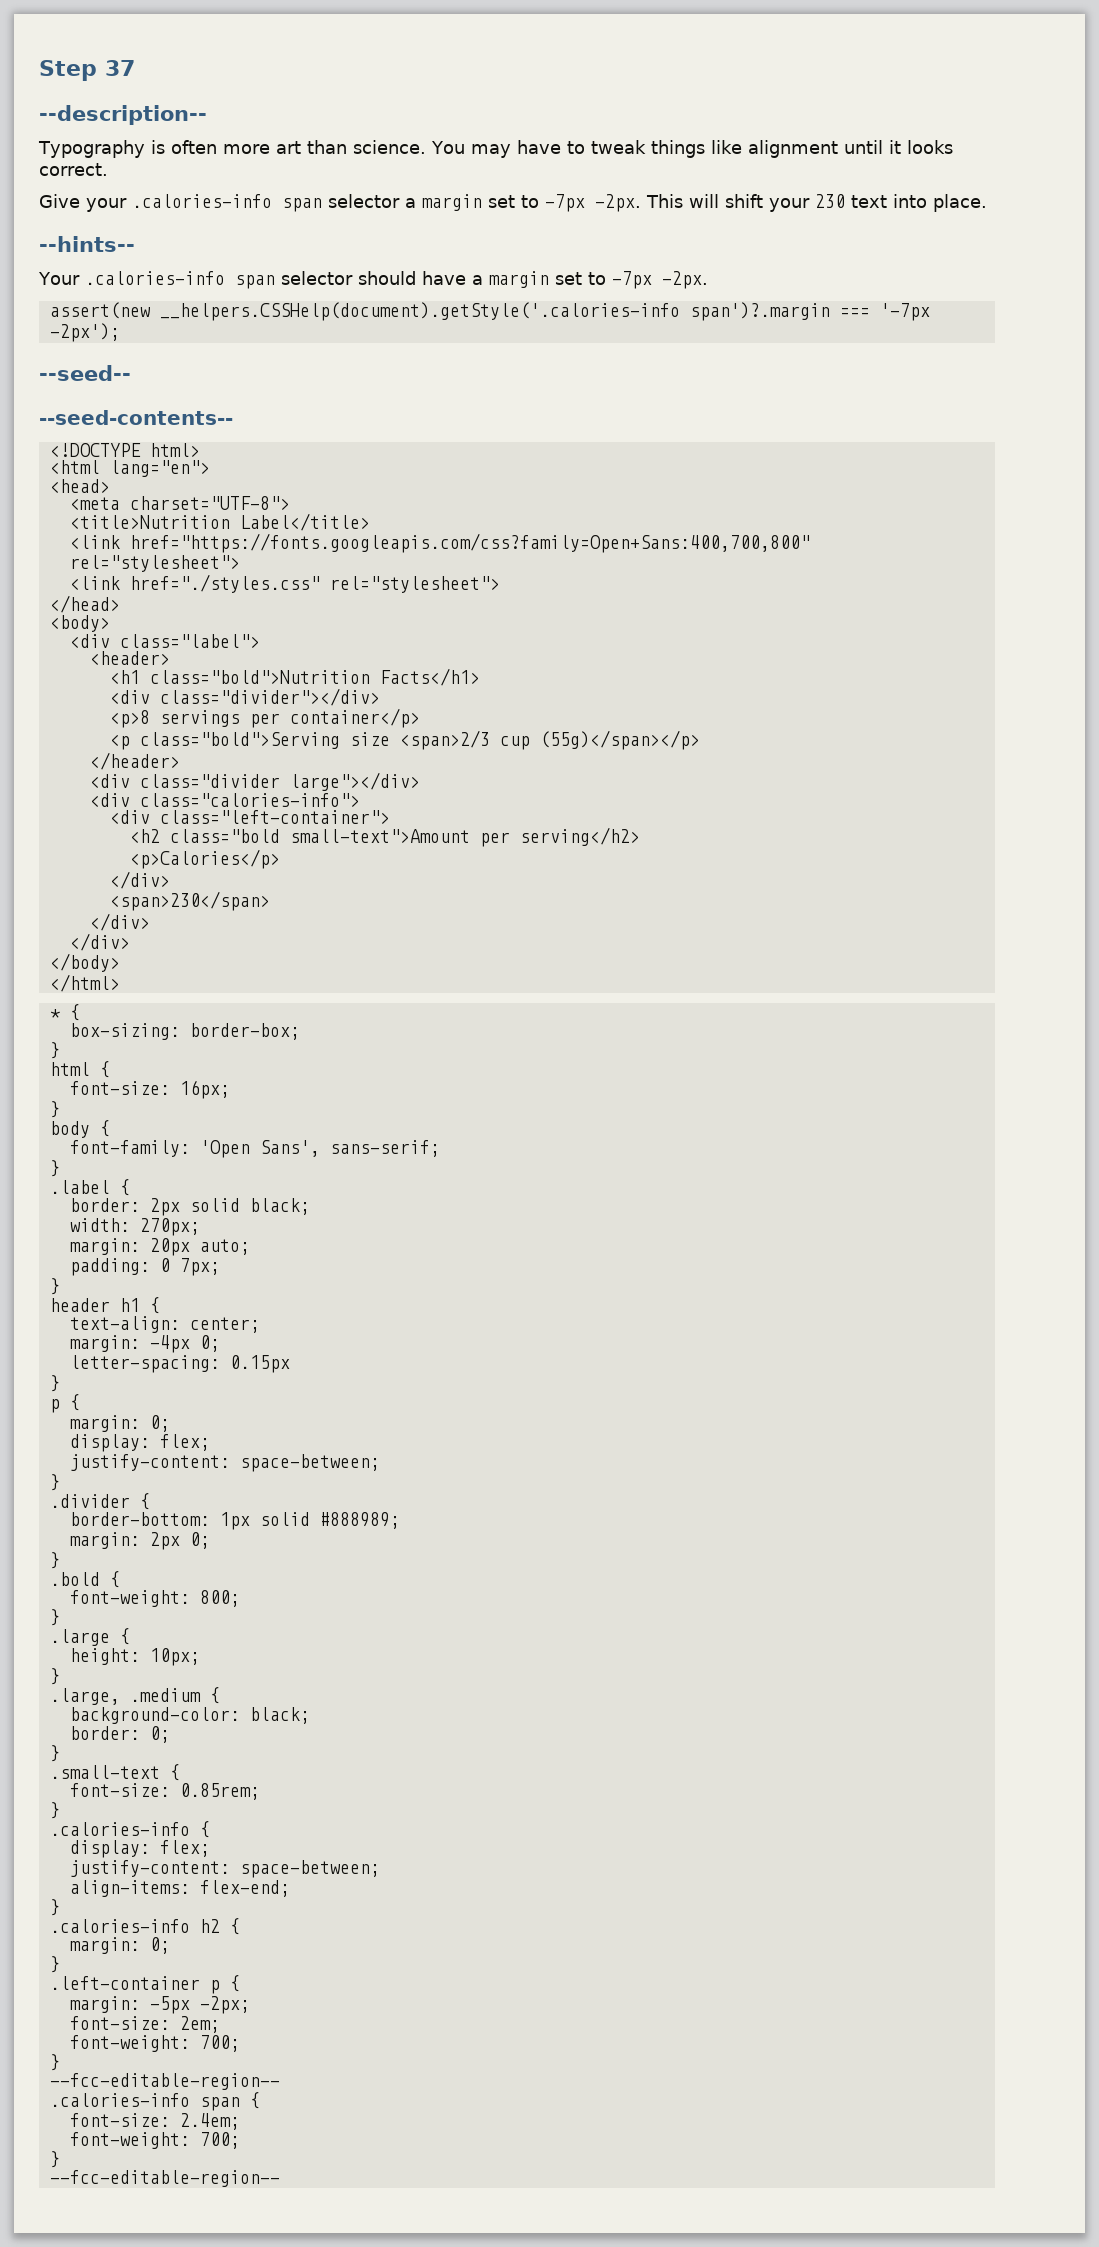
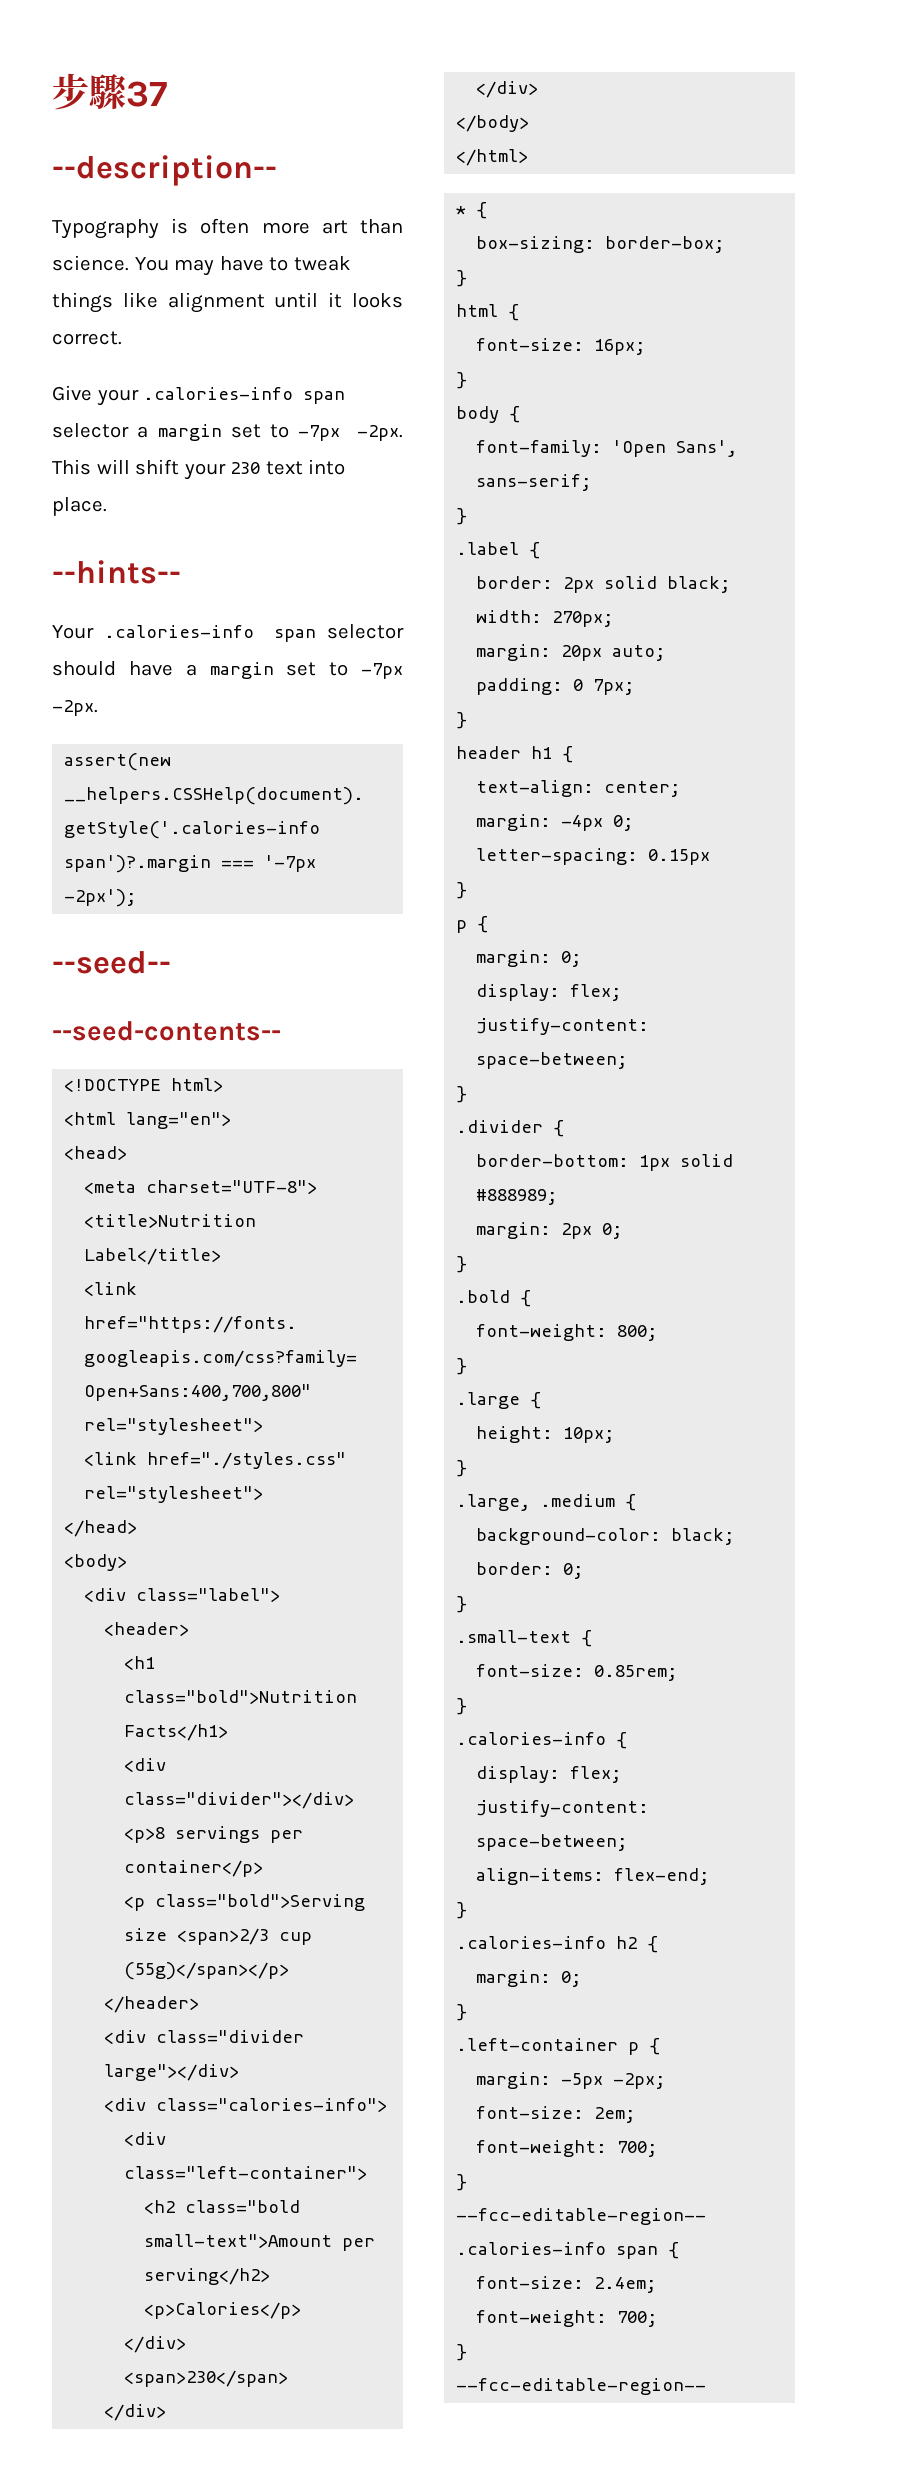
- Step 37
+ 步驟37

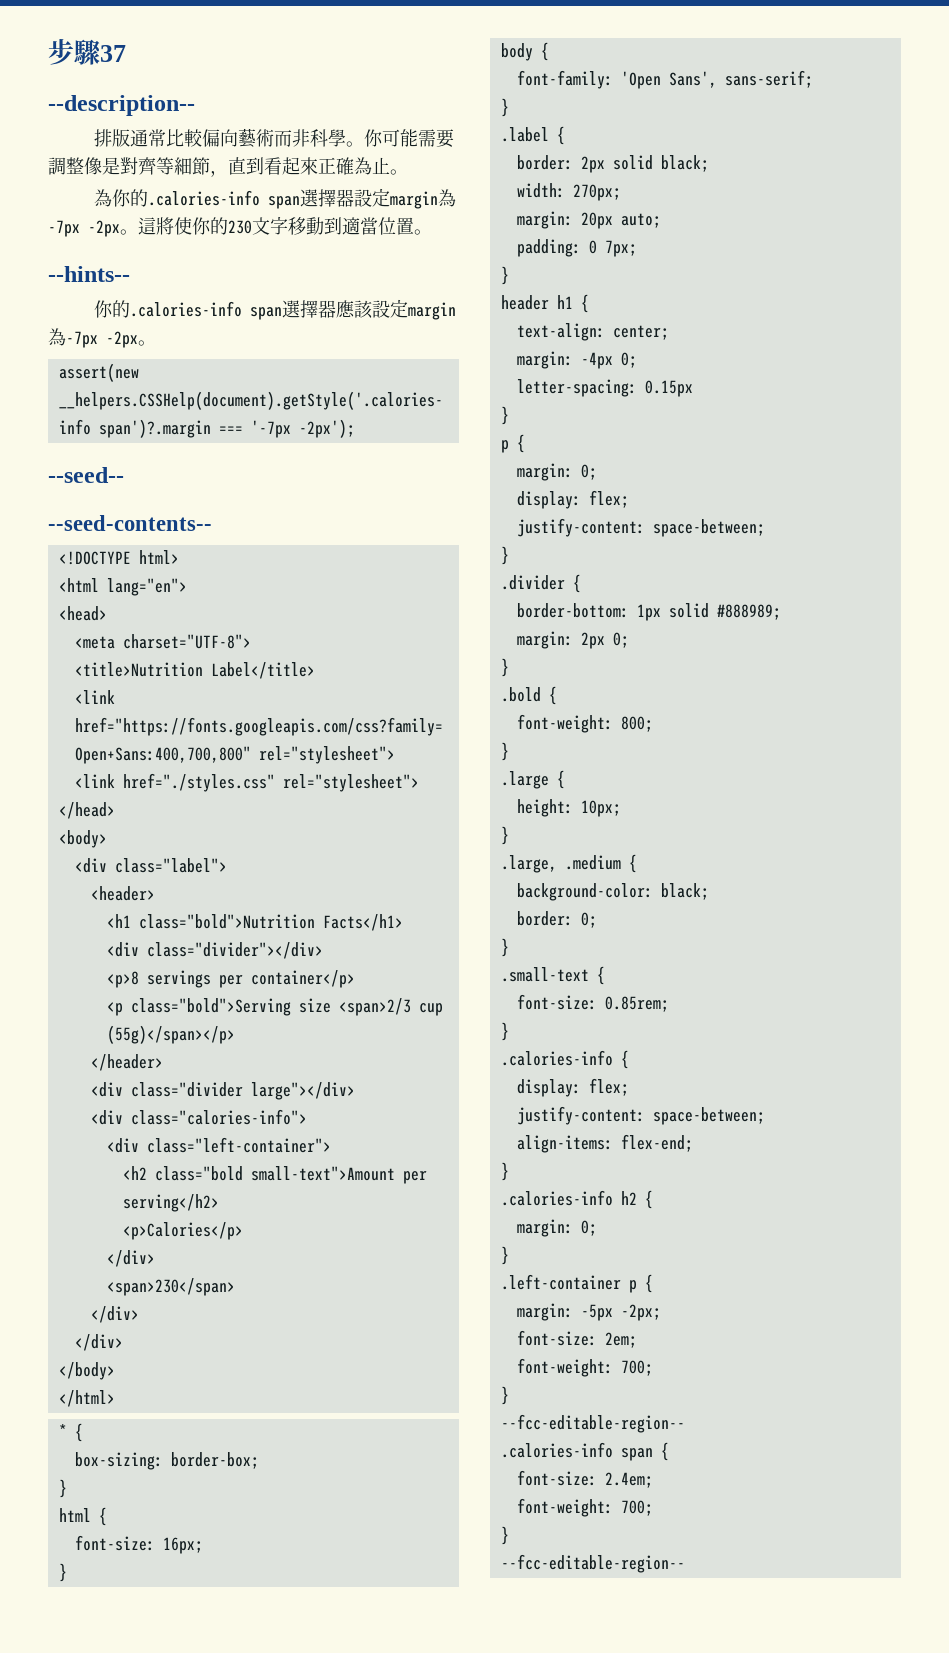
- Typography is often more art than science. You may have to tweak things like alignment until it looks correct.
- Give your .calories-info span selector a margin set to -7px -2px. This will shift your 230 text into place.
+ 排版通常比較偏向藝術而非科學。你可能需要調整像是對齊等細節，直到看起來正確為止。
+ 為你的.calories-info span選擇器設定margin為-7px -2px。這將使你的230文字移動到適當位置。
- Your .calories-info span selector should have a margin set to -7px -2px.
+ 你的.calories-info span選擇器應該設定margin為-7px -2px。

